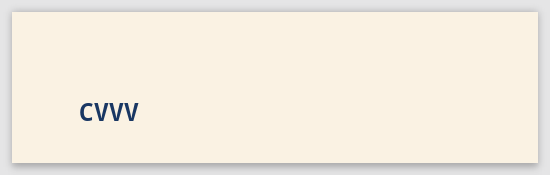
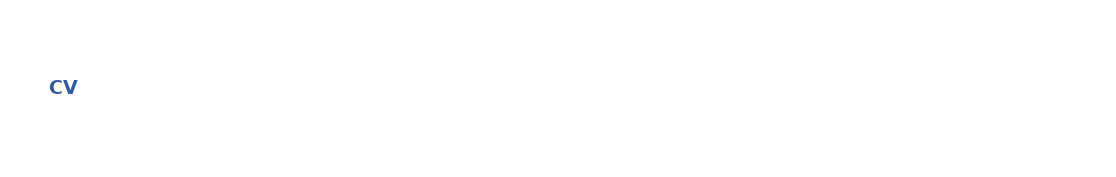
- CVVV
+ CV

